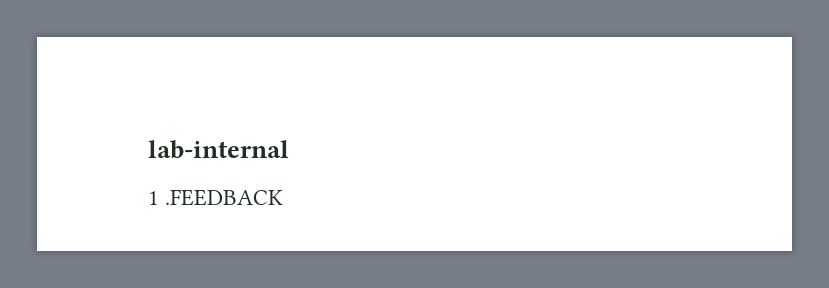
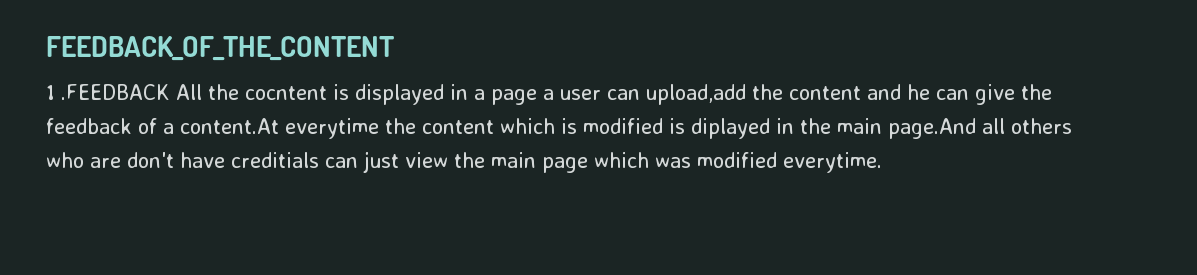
- lab-internal
+ FEEDBACK_OF_THE_CONTENT
- 1 .FEEDBACK
+ 1 .FEEDBACK All the cocntent is displayed in a page a user can upload,add the content and he can give the feedback of a content.At everytime the content which is modified is diplayed in the main page.And all others who are don't have creditials can just view the main page which was modified everytime.

